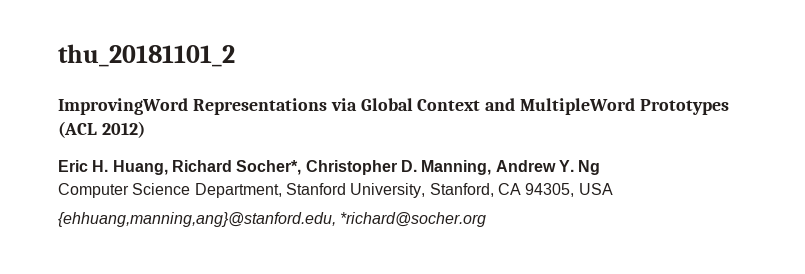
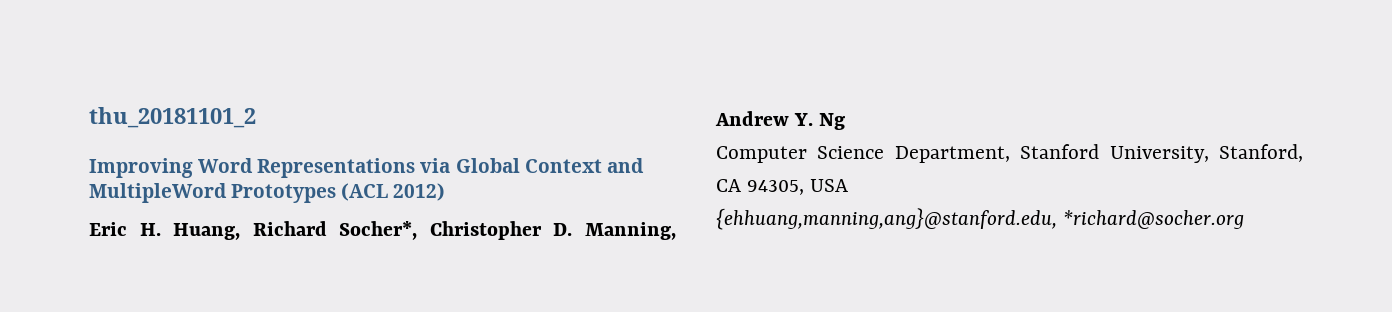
- ImprovingWord Representations via Global Context and MultipleWord Prototypes (ACL 2012)
+ Improving Word Representations via Global Context and MultipleWord Prototypes (ACL 2012)

